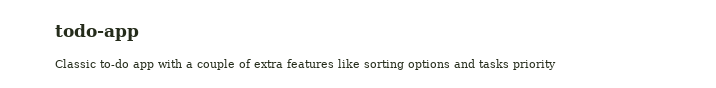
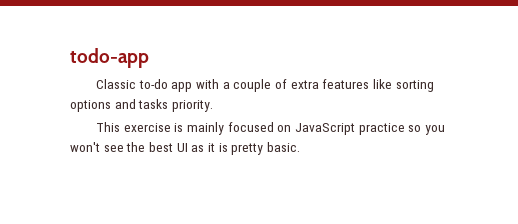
- Classic to-do app with a couple of extra features like sorting options and tasks priority
+ Classic to-do app with a couple of extra features like sorting options and tasks priority.
+ This exercise is mainly focused on JavaScript practice so you won't see the best UI as it is pretty basic.

